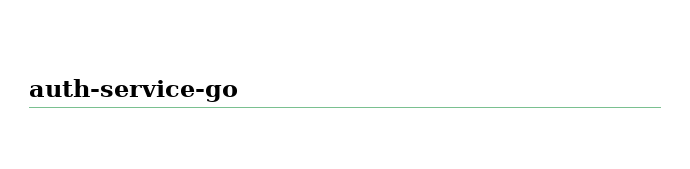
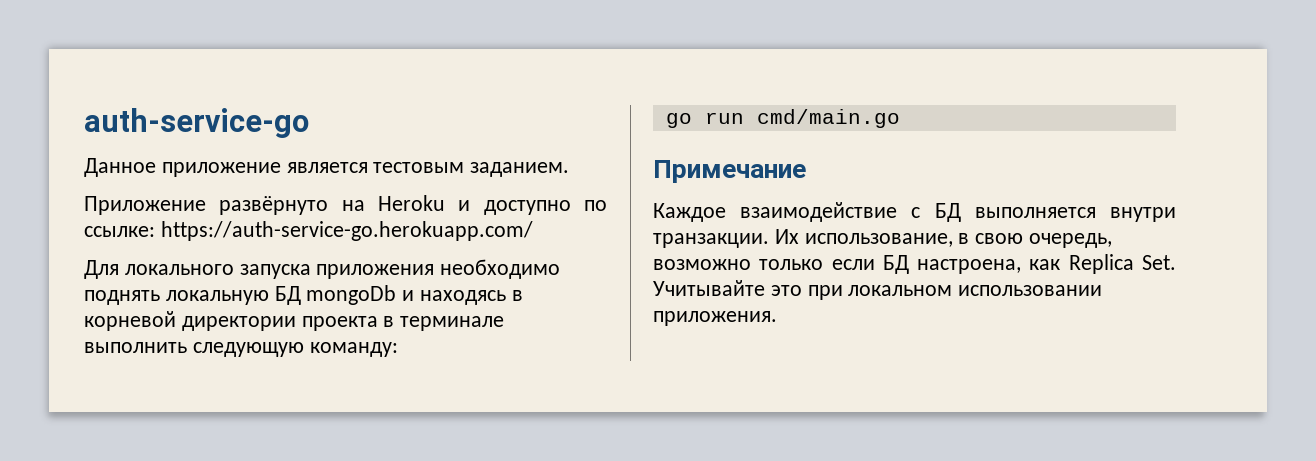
+ Данное приложение является тестовым заданием.
+ Приложение развёрнуто на Heroku и доступно по ссылке: https://auth-service-go.herokuapp.com/
+ Для локального запуска приложения необходимо поднять локальную БД mongoDb и находясь в корневой директории проекта в терминале выполнить следующую команду:
+ go run cmd/main.go
+ Примечание
+ Каждое взаимодействие с БД выполняется внутри транзакции. Их использование, в свою очередь, возможно только если БД настроена, как Replica Set. Учитывайте это при локальном использовании приложения.

